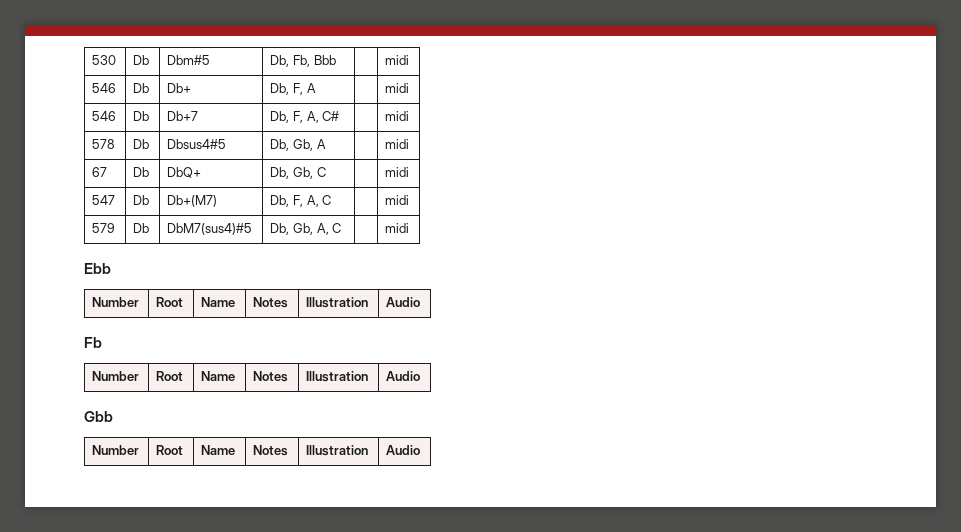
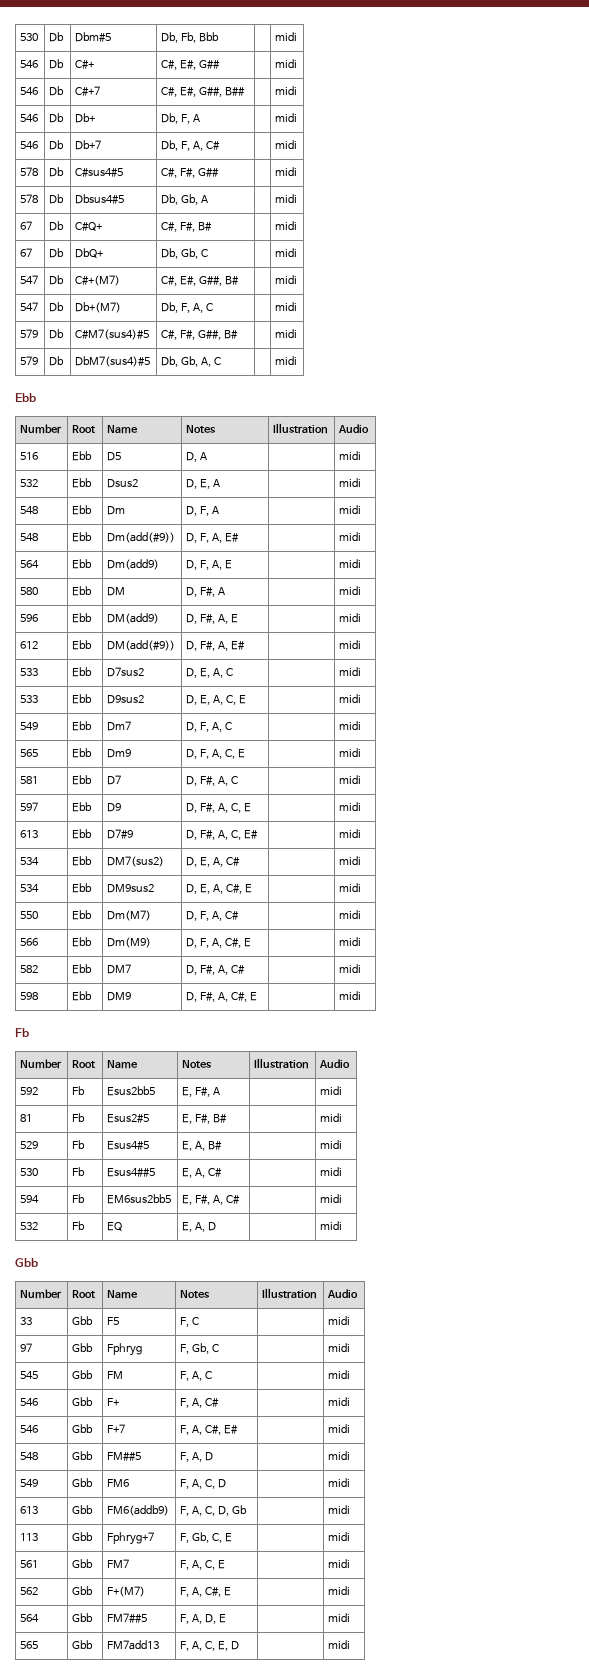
+ 546 | Db | C#+ | C#, E#, G## | | midi
+ 546 | Db | C#+7 | C#, E#, G##, B## | | midi
+ 578 | Db | C#sus4#5 | C#, F#, G## | | midi
+ 67 | Db | C#Q+ | C#, F#, B# | | midi
+ 547 | Db | C#+(M7) | C#, E#, G##, B# | | midi
+ 579 | Db | C#M7(sus4)#5 | C#, F#, G##, B# | | midi
+ 516 | Ebb | D5 | D, A | | midi
+ 532 | Ebb | Dsus2 | D, E, A | | midi
+ 548 | Ebb | Dm | D, F, A | | midi
+ 548 | Ebb | Dm(add(#9)) | D, F, A, E# | | midi
+ 564 | Ebb | Dm(add9) | D, F, A, E | | midi
+ 580 | Ebb | DM | D, F#, A | | midi
+ 596 | Ebb | DM(add9) | D, F#, A, E | | midi
+ 612 | Ebb | DM(add(#9)) | D, F#, A, E# | | midi
+ 533 | Ebb | D7sus2 | D, E, A, C | | midi
+ 533 | Ebb | D9sus2 | D, E, A, C, E | | midi
+ 549 | Ebb | Dm7 | D, F, A, C | | midi
+ 565 | Ebb | Dm9 | D, F, A, C, E | | midi
+ 581 | Ebb | D7 | D, F#, A, C | | midi
+ 597 | Ebb | D9 | D, F#, A, C, E | | midi
+ 613 | Ebb | D7#9 | D, F#, A, C, E# | | midi
+ 534 | Ebb | DM7(sus2) | D, E, A, C# | | midi
+ 534 | Ebb | DM9sus2 | D, E, A, C#, E | | midi
+ 550 | Ebb | Dm(M7) | D, F, A, C# | | midi
+ 566 | Ebb | Dm(M9) | D, F, A, C#, E | | midi
+ 582 | Ebb | DM7 | D, F#, A, C# | | midi
+ 598 | Ebb | DM9 | D, F#, A, C#, E | | midi
+ 592 | Fb | Esus2bb5 | E, F#, A | | midi
+ 81 | Fb | Esus2#5 | E, F#, B# | | midi
+ 529 | Fb | Esus4#5 | E, A, B# | | midi
+ 530 | Fb | Esus4##5 | E, A, C# | | midi
+ 594 | Fb | EM6sus2bb5 | E, F#, A, C# | | midi
+ 532 | Fb | EQ | E, A, D | | midi
+ 33 | Gbb | F5 | F, C | | midi
+ 97 | Gbb | Fphryg | F, Gb, C | | midi
+ 545 | Gbb | FM | F, A, C | | midi
+ 546 | Gbb | F+ | F, A, C# | | midi
+ 546 | Gbb | F+7 | F, A, C#, E# | | midi
+ 548 | Gbb | FM##5 | F, A, D | | midi
+ 549 | Gbb | FM6 | F, A, C, D | | midi
+ 613 | Gbb | FM6(addb9) | F, A, C, D, Gb | | midi
+ 113 | Gbb | Fphryg+7 | F, Gb, C, E | | midi
+ 561 | Gbb | FM7 | F, A, C, E | | midi
+ 562 | Gbb | F+(M7) | F, A, C#, E | | midi
+ 564 | Gbb | FM7##5 | F, A, D, E | | midi
+ 565 | Gbb | FM7add13 | F, A, C, E, D | | midi

